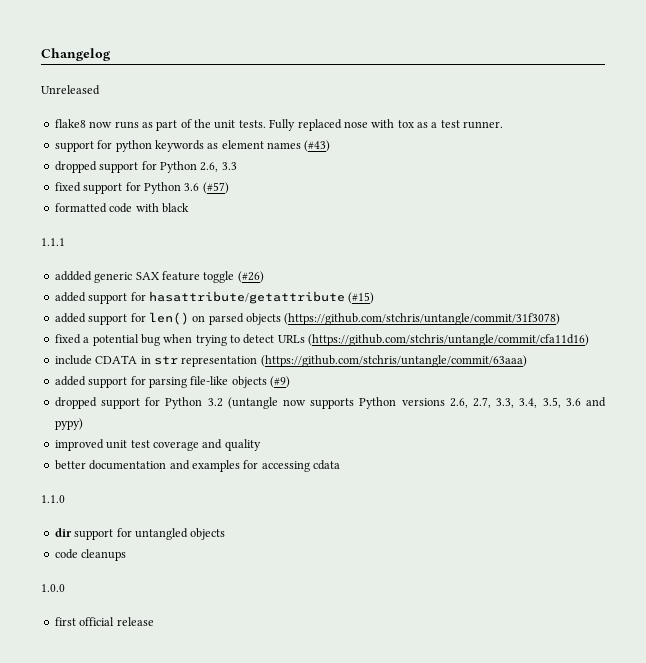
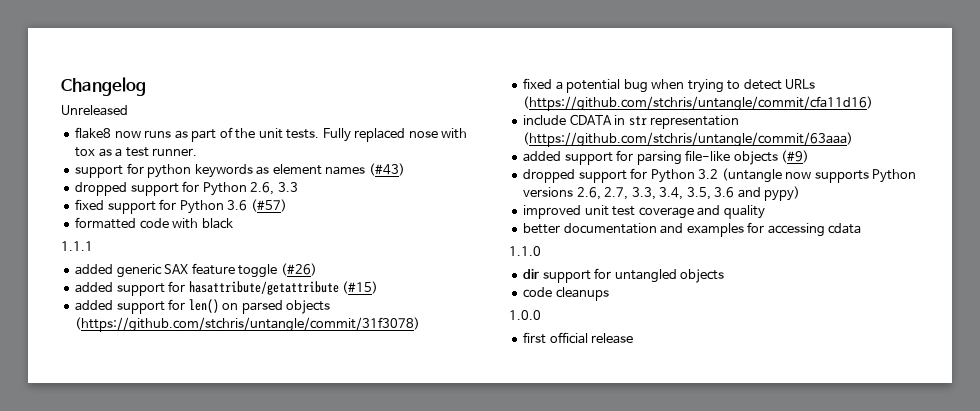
- addded generic SAX feature toggle (#26)
+ added generic SAX feature toggle (#26)

